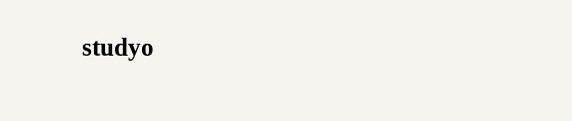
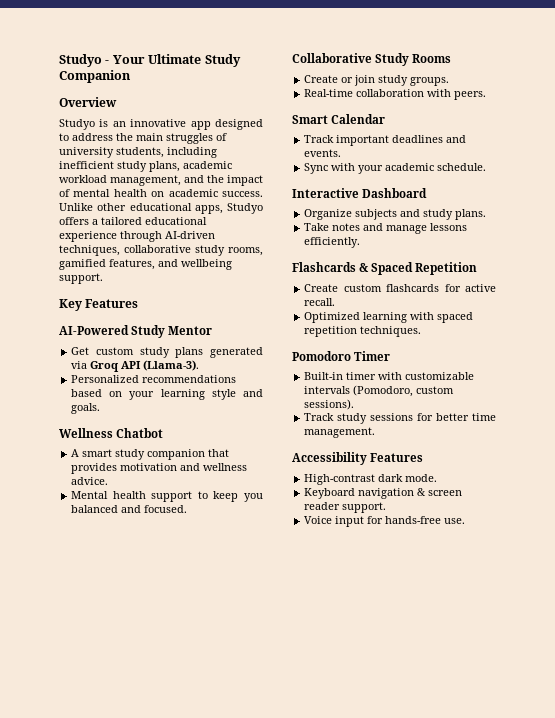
- studyo
+ Studyo - Your Ultimate Study Companion
+ Overview
+ Studyo is an innovative app designed to address the main struggles of university students, including inefficient study plans, academic workload management, and the impact of mental health on academic success. Unlike other educational apps, Studyo offers a tailored educational experience through AI-driven techniques, collaborative study rooms, gamified features, and wellbeing support.
+ Key Features
+ AI-Powered Study Mentor
+ Get custom study plans generated via Groq API (Llama-3).
+ Personalized recommendations based on your learning style and goals.
+ Wellness Chatbot
+ A smart study companion that provides motivation and wellness advice.
+ Mental health support to keep you balanced and focused.
+ Collaborative Study Rooms
+ Create or join study groups.
+ Real-time collaboration with peers.
+ Smart Calendar
+ Track important deadlines and events.
+ Sync with your academic schedule.
+ Interactive Dashboard
+ Organize subjects and study plans.
+ Take notes and manage lessons efficiently.
+ Flashcards & Spaced Repetition
+ Create custom flashcards for active recall.
+ Optimized learning with spaced repetition techniques.
+ Pomodoro Timer
+ Built-in timer with customizable intervals (Pomodoro, custom sessions).
+ Track study sessions for better time management.
+ Accessibility Features
+ High-contrast dark mode.
+ Keyboard navigation & screen reader support.
+ Voice input for hands-free use.

